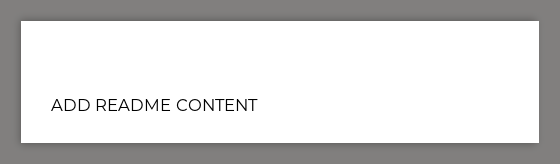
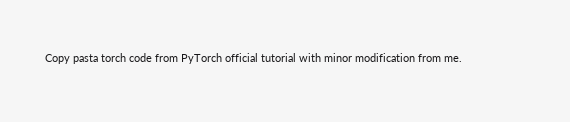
- ADD README CONTENT
+ Copy pasta torch code from PyTorch official tutorial with minor modification from me.

